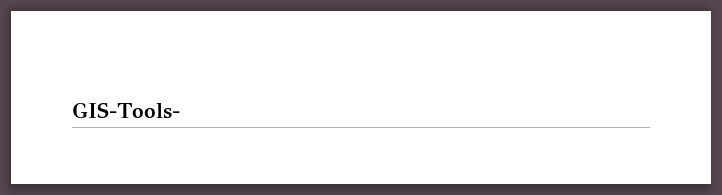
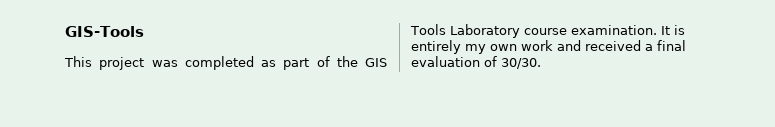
- GIS-Tools-
+ GIS-Tools
+ This project was completed as part of the GIS Tools Laboratory course examination. It is entirely my own work and received a final evaluation of 30/30.

